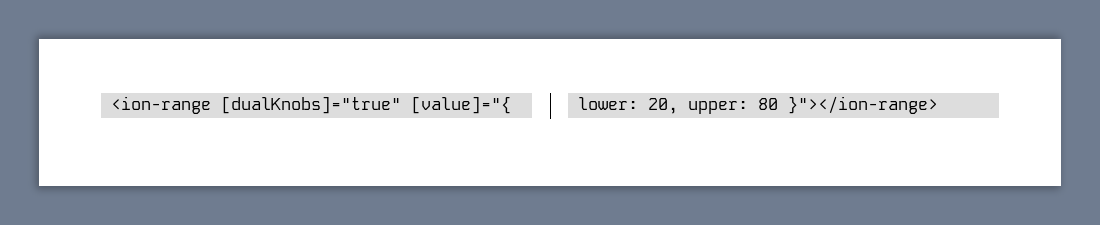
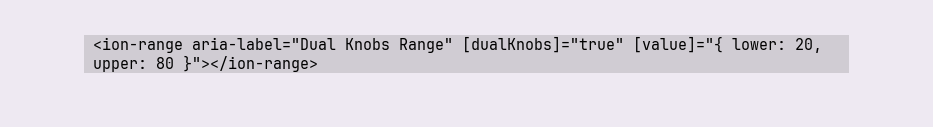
- <ion-range [dualKnobs]="true" [value]="{ lower: 20, upper: 80 }"></ion-range>
+ <ion-range aria-label="Dual Knobs Range" [dualKnobs]="true" [value]="{ lower: 20, upper: 80 }"></ion-range>

